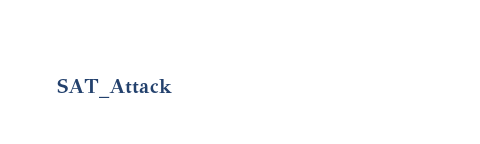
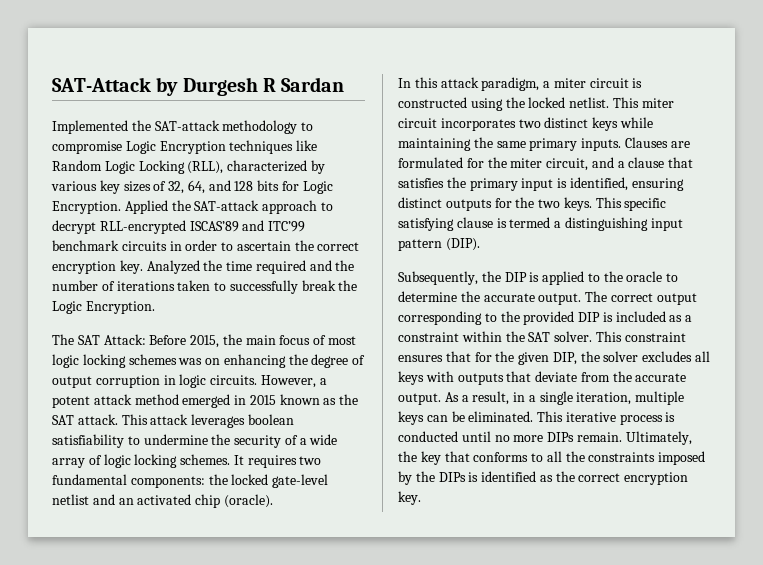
- SAT_Attack
+ SAT-Attack by Durgesh R Sardan
+ Implemented the SAT-attack methodology to compromise Logic Encryption techniques like Random Logic Locking (RLL), characterized by various key sizes of 32, 64, and 128 bits for Logic Encryption. Applied the SAT-attack approach to decrypt RLL-encrypted ISCAS’89 and ITC’99 benchmark circuits in order to ascertain the correct encryption key. Analyzed the time required and the number of iterations taken to successfully break the Logic Encryption.
+ The SAT Attack: Before 2015, the main focus of most logic locking schemes was on enhancing the degree of output corruption in logic circuits. However, a potent attack method emerged in 2015 known as the SAT attack. This attack leverages boolean satisfiability to undermine the security of a wide array of logic locking schemes. It requires two fundamental components: the locked gate-level netlist and an activated chip (oracle).
+ In this attack paradigm, a miter circuit is constructed using the locked netlist. This miter circuit incorporates two distinct keys while maintaining the same primary inputs. Clauses are formulated for the miter circuit, and a clause that satisfies the primary input is identified, ensuring distinct outputs for the two keys. This specific satisfying clause is termed a distinguishing input pattern (DIP).
+ Subsequently, the DIP is applied to the oracle to determine the accurate output. The correct output corresponding to the provided DIP is included as a constraint within the SAT solver. This constraint ensures that for the given DIP, the solver excludes all keys with outputs that deviate from the accurate output. As a result, in a single iteration, multiple keys can be eliminated. This iterative process is conducted until no more DIPs remain. Ultimately, the key that conforms to all the constraints imposed by the DIPs is identified as the correct encryption key.

